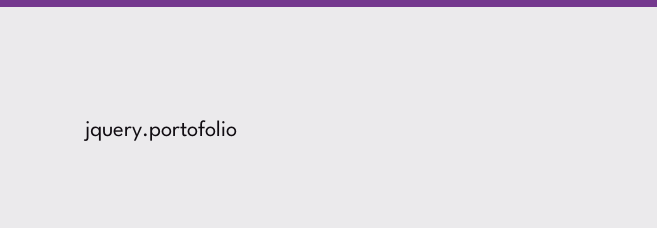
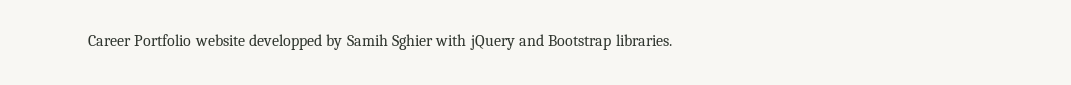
- jquery.portofolio
+ Career Portfolio website developped by Samih Sghier with jQuery and Bootstrap libraries.

